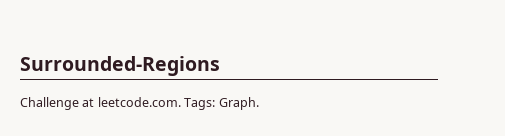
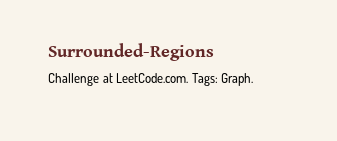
- Challenge at leetcode.com. Tags: Graph.
+ Challenge at LeetCode.com. Tags: Graph.

